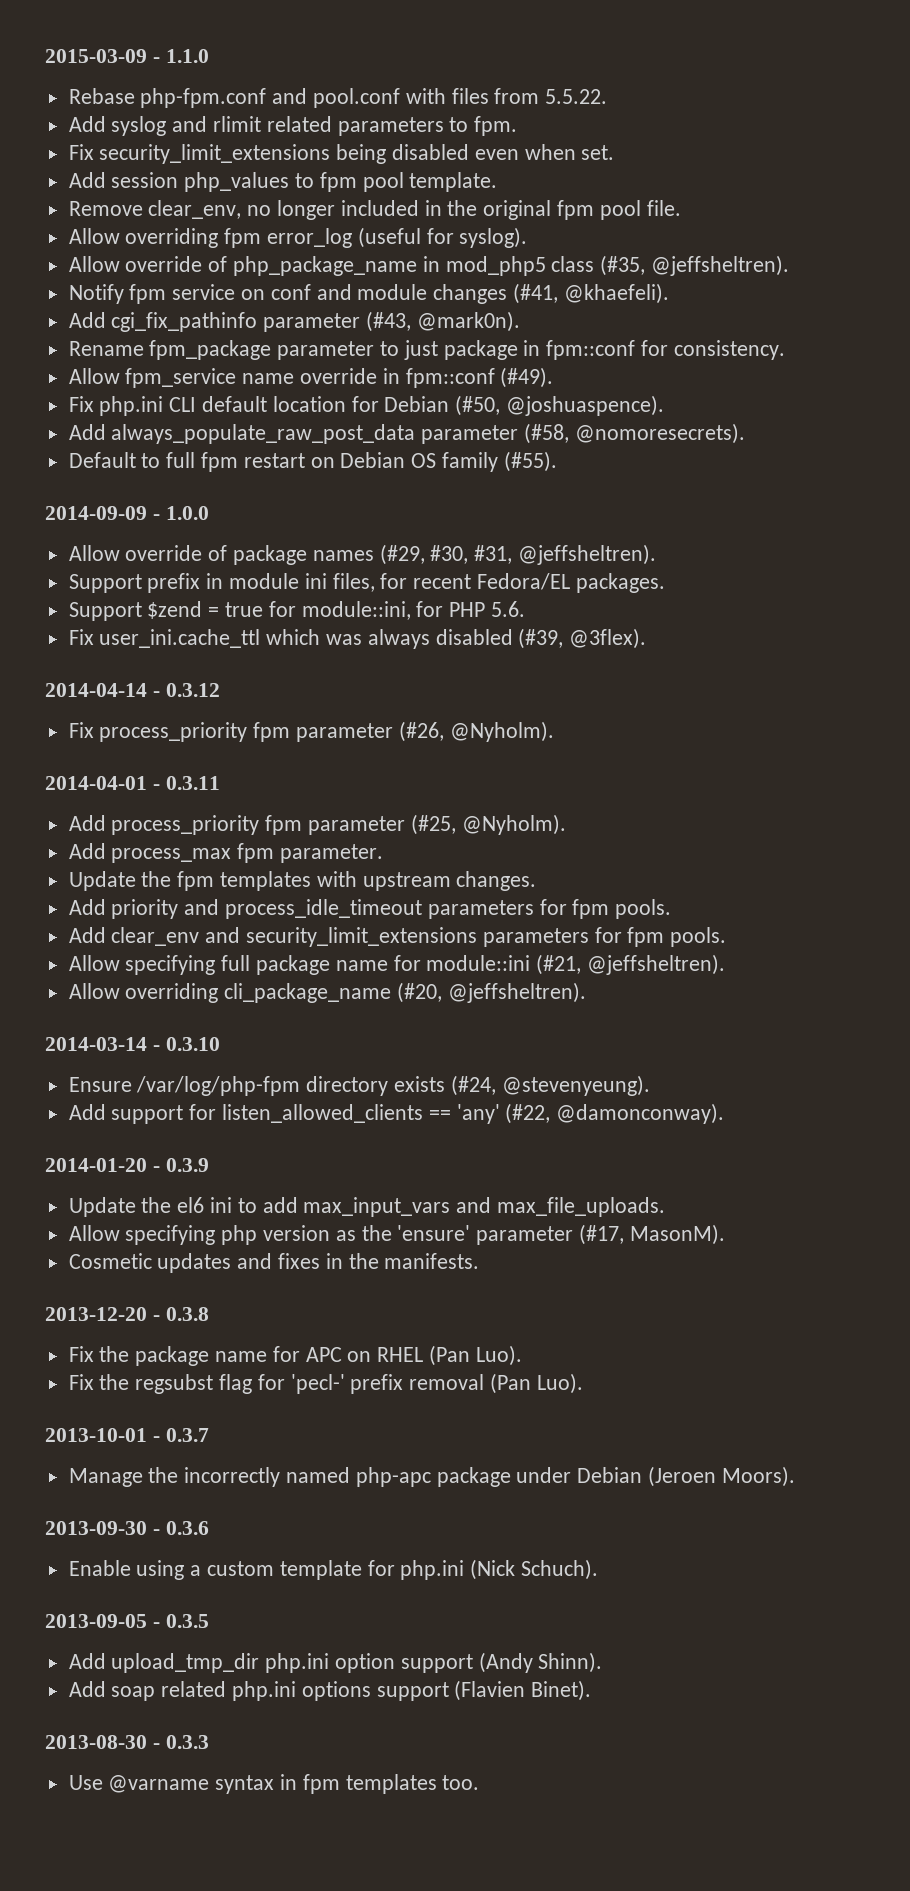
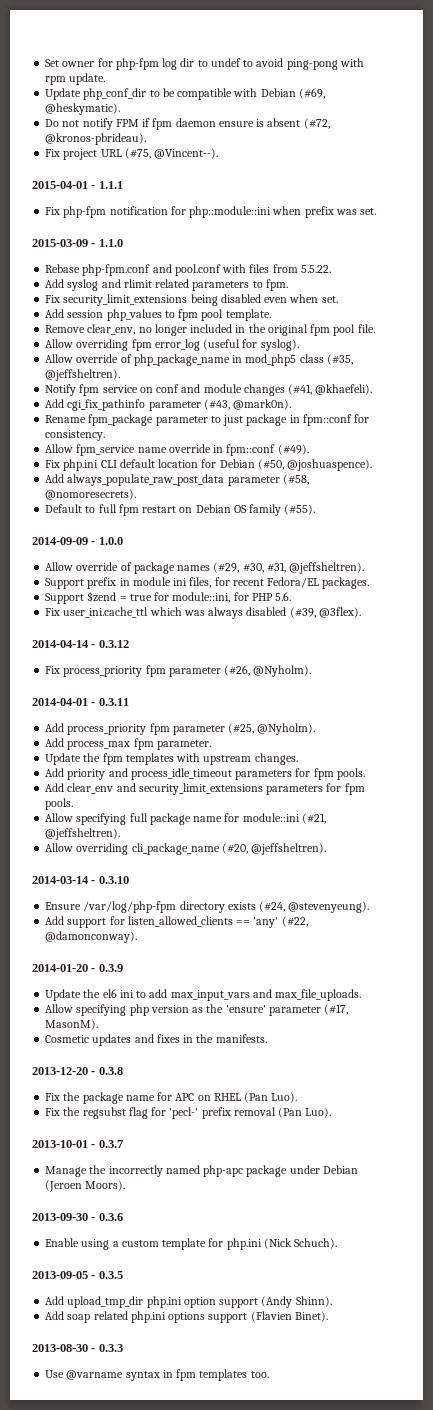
+ Set owner for php-fpm log dir to undef to avoid ping-pong with rpm update.
+ Update php_conf_dir to be compatible with Debian (#69, @heskymatic).
+ Do not notify FPM if fpm daemon ensure is absent (#72, @kronos-pbrideau).
+ Fix project URL (#75, @Vincent--).
+ 2015-04-01 - 1.1.1
+ Fix php-fpm notification for php::module::ini when prefix was set.

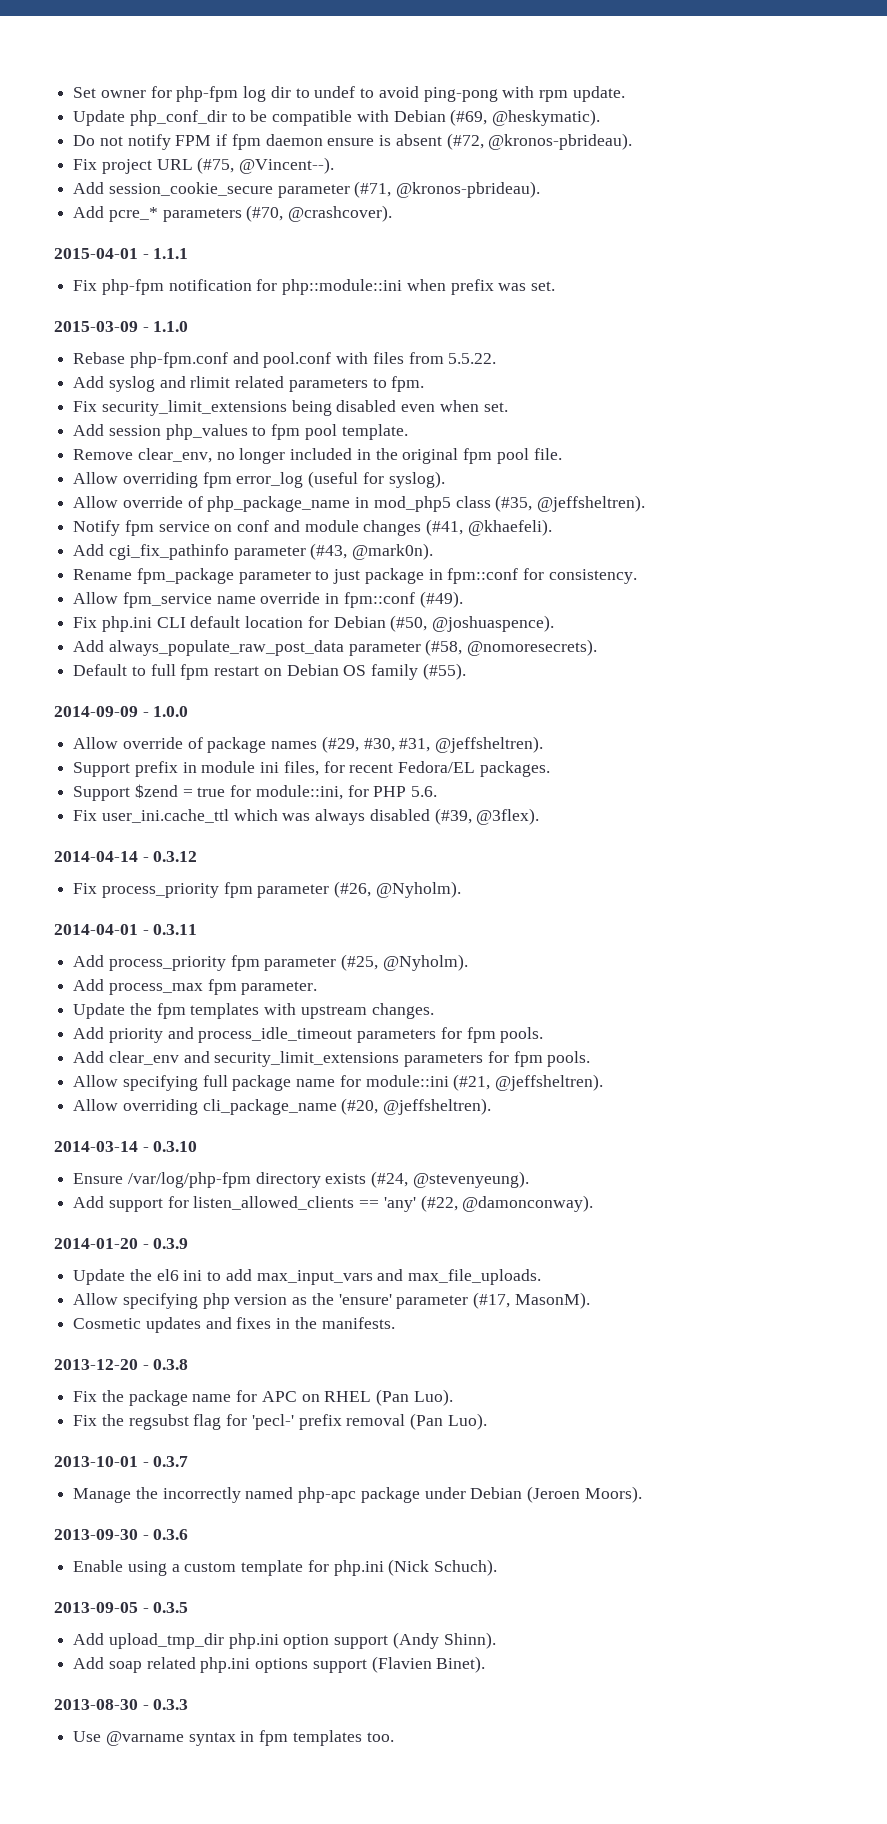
+ Add session_cookie_secure parameter (#71, @kronos-pbrideau).
+ Add pcre_* parameters (#70, @crashcover).

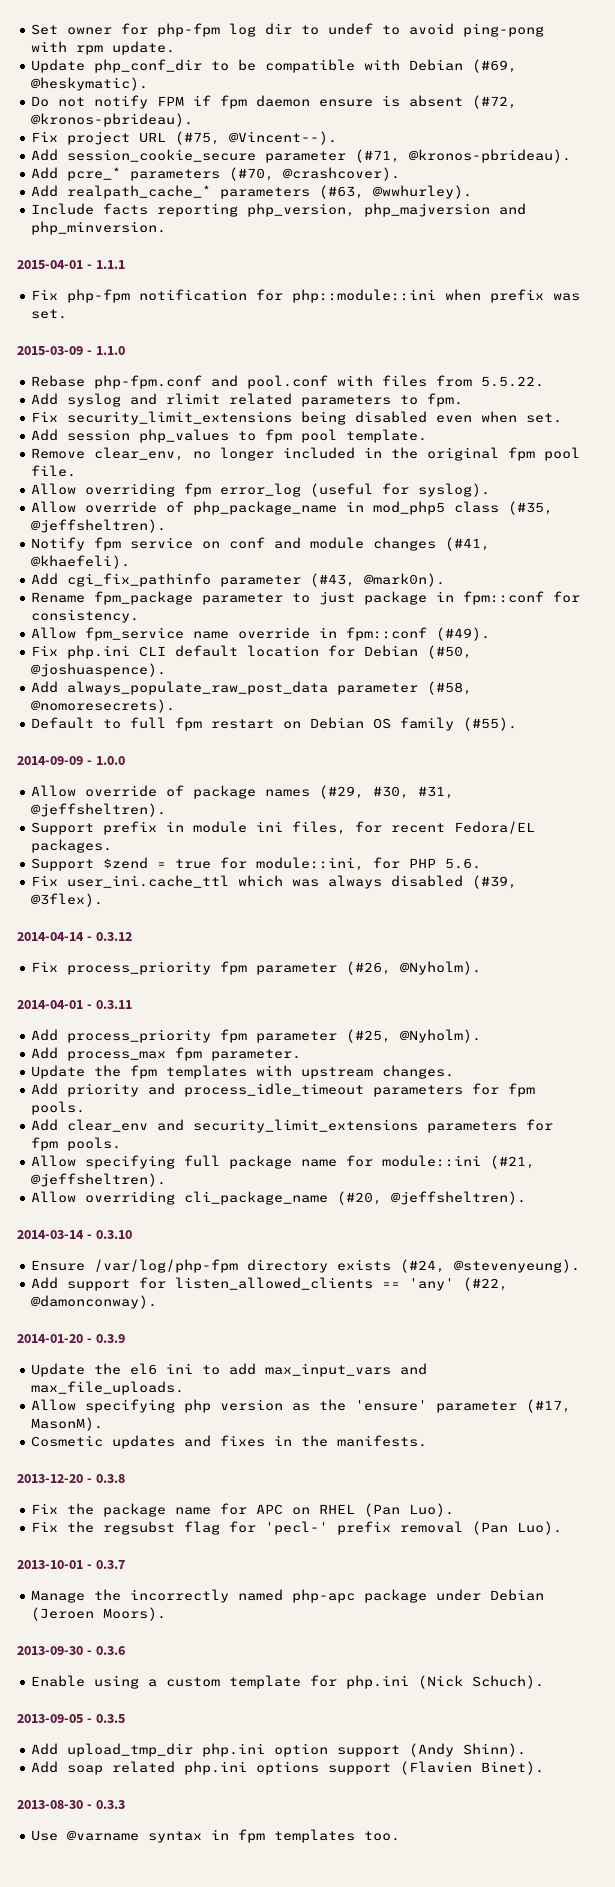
+ Add realpath_cache_* parameters (#63, @wwhurley).
+ Include facts reporting php_version, php_majversion and php_minversion.

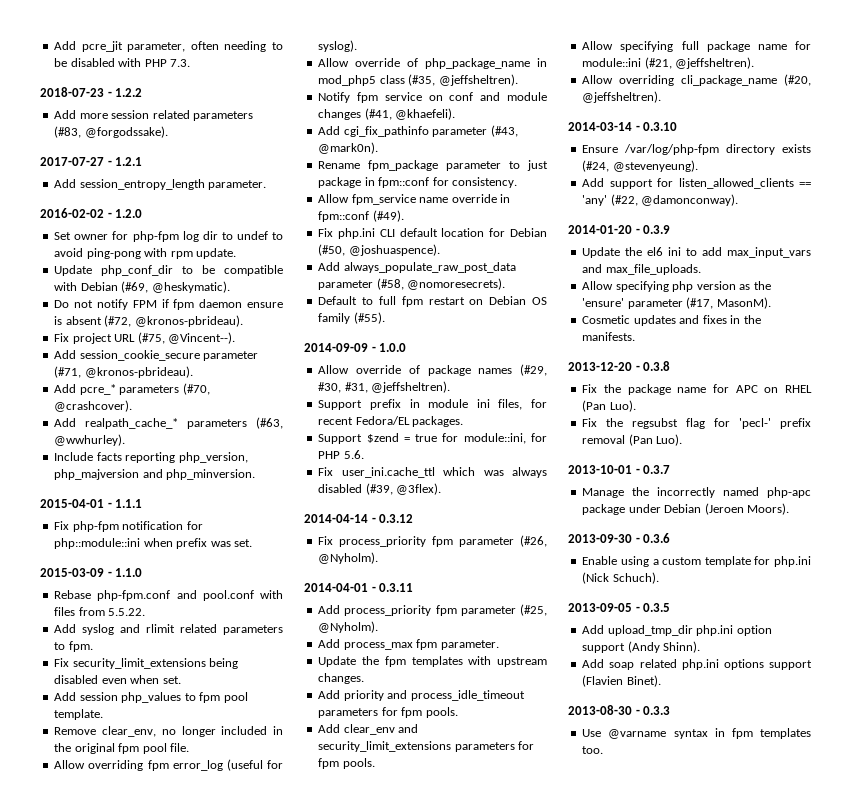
+ Add pcre_jit parameter, often needing to be disabled with PHP 7.3.
+ 2018-07-23 - 1.2.2
+ Add more session related parameters (#83, @forgodssake).
+ 2017-07-27 - 1.2.1
+ Add session_entropy_length parameter.
+ 2016-02-02 - 1.2.0

